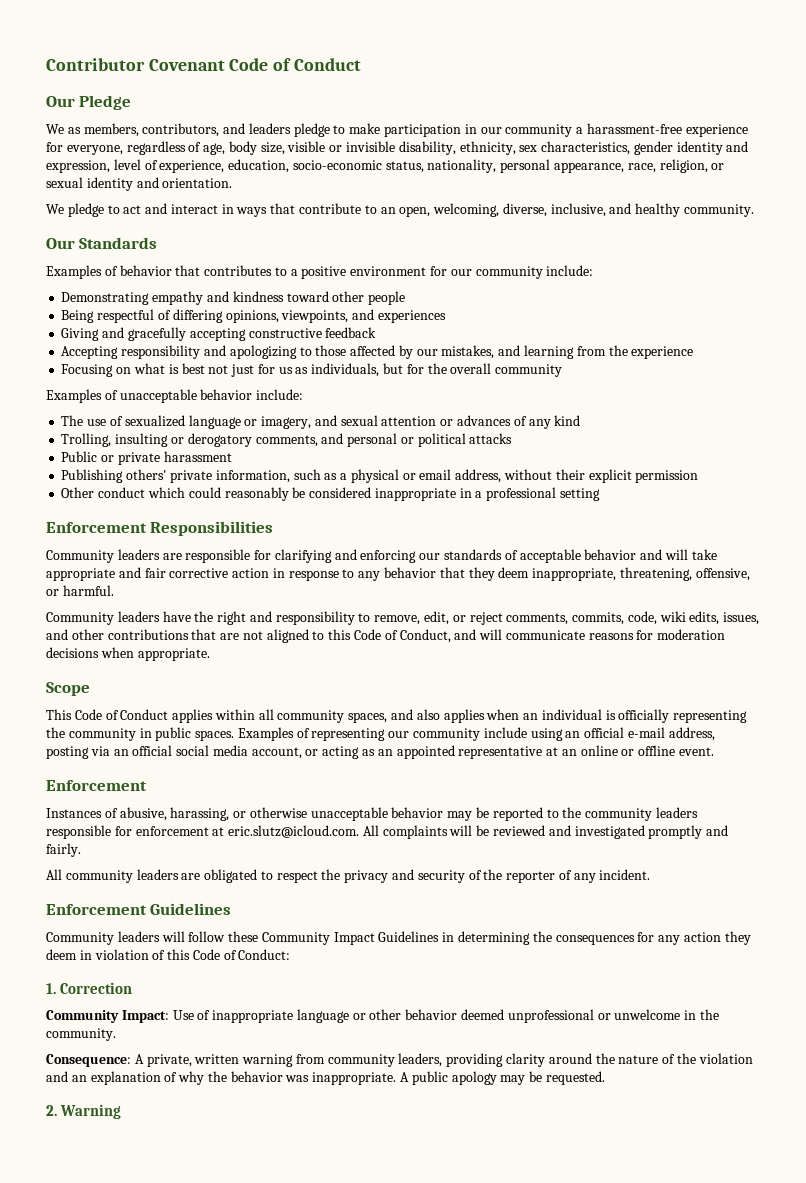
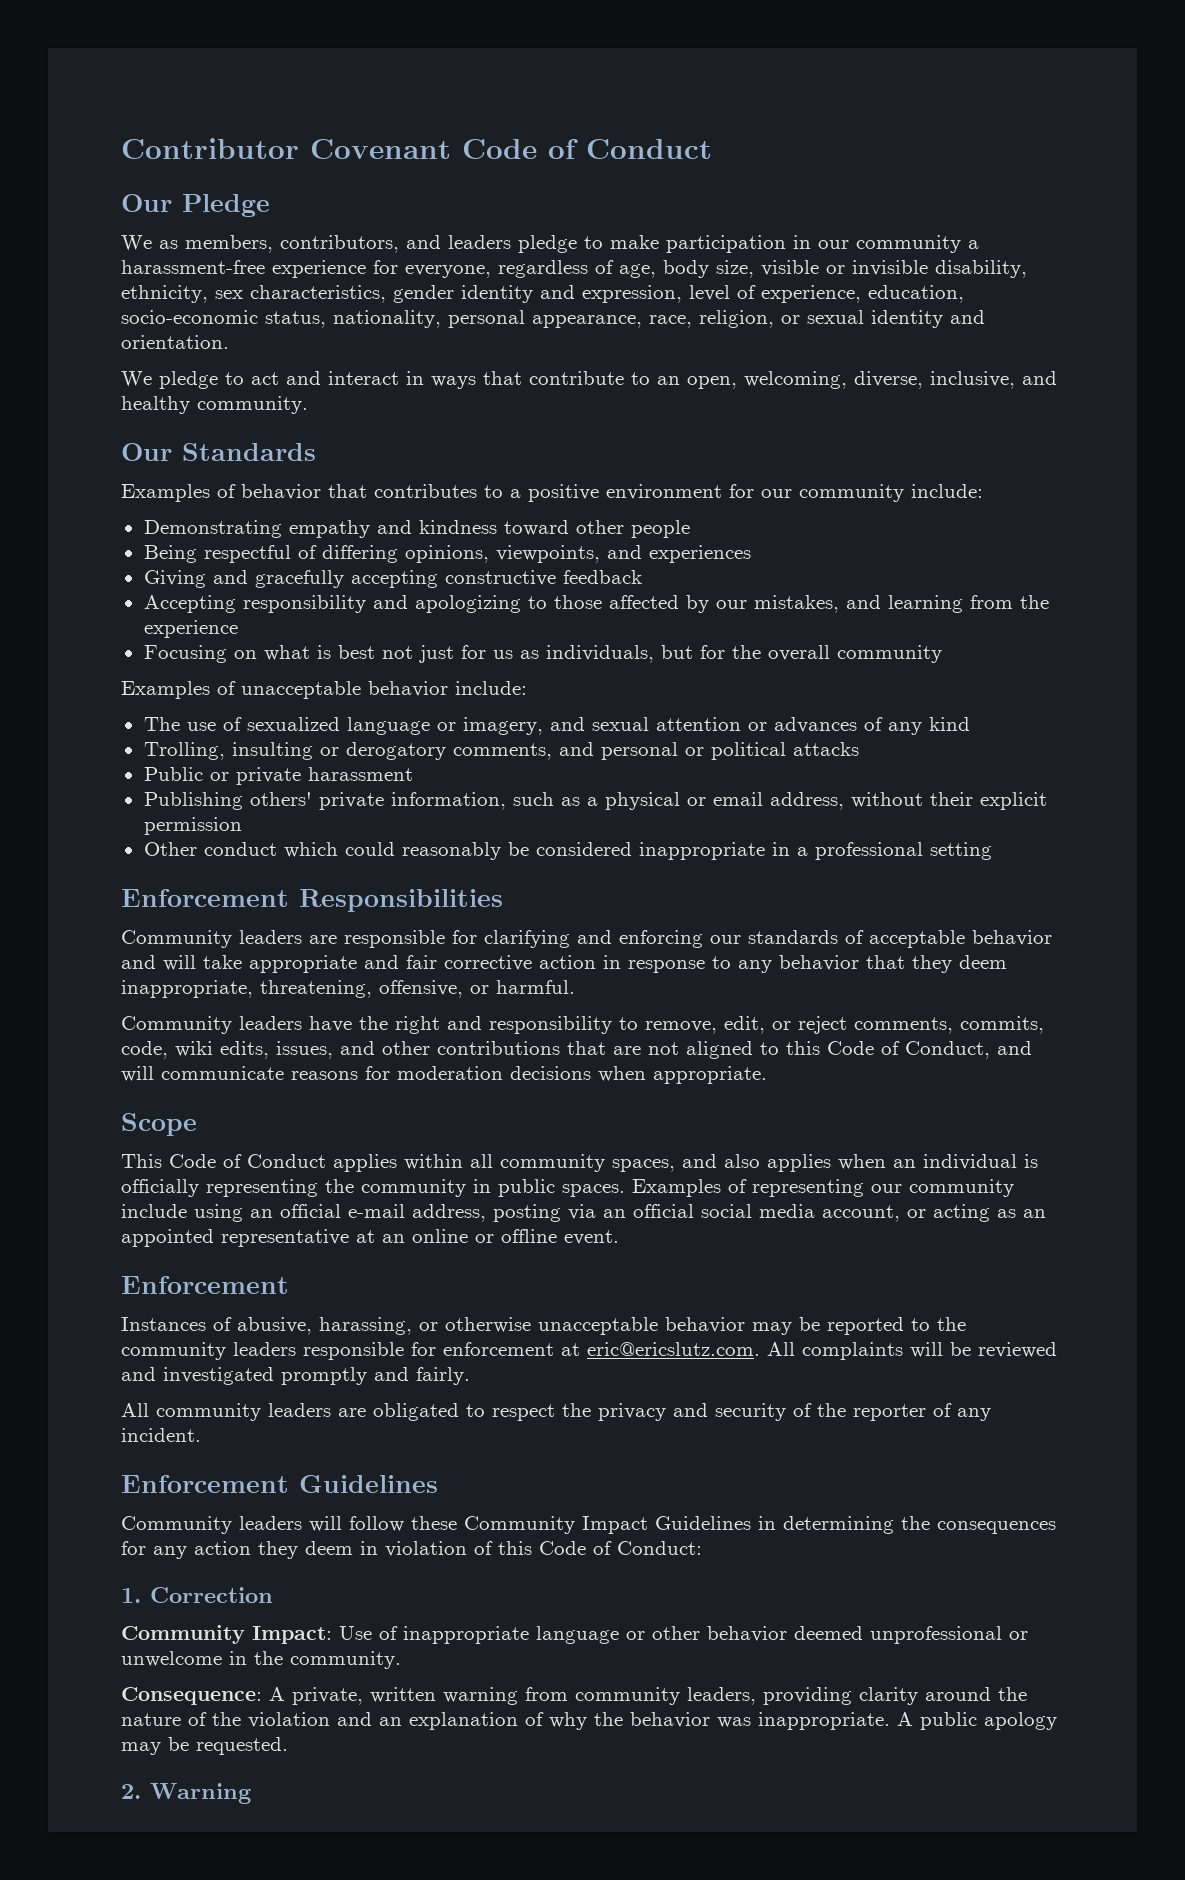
- Instances of abusive, harassing, or otherwise unacceptable behavior may be reported to the community leaders responsible for enforcement at eric.slutz@icloud.com. All complaints will be reviewed and investigated promptly and fairly.
+ Instances of abusive, harassing, or otherwise unacceptable behavior may be reported to the community leaders responsible for enforcement at eric@ericslutz.com. All complaints will be reviewed and investigated promptly and fairly.

